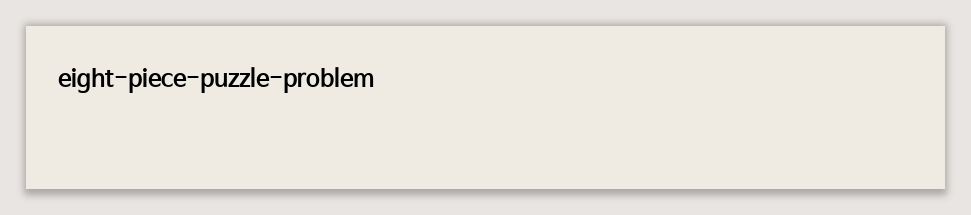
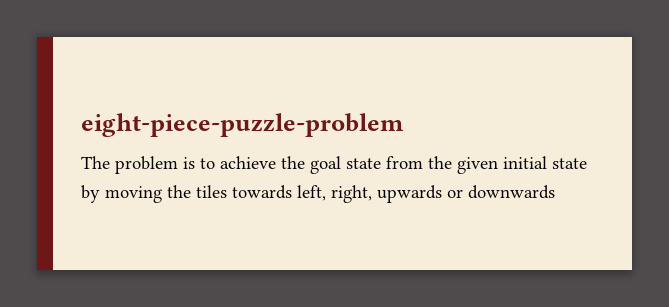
+ The problem is to achieve the goal state from the given initial state by moving the tiles towards left, right, upwards or downwards

